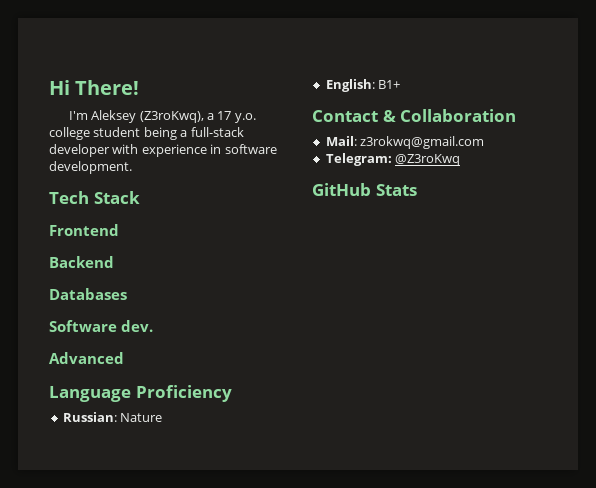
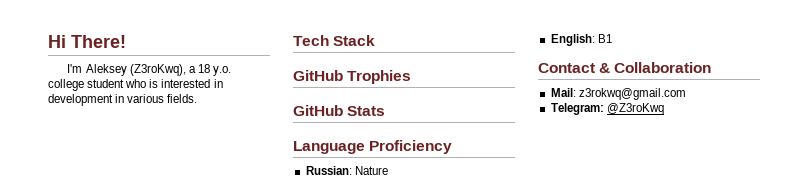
- I'm Aleksey (Z3roKwq), a 17 y.o. college student being a full-stack developer with experience in software development.
+ I'm Aleksey (Z3roKwq), a 18 y.o. college student who is interested in development in various fields.
  Tech Stack
- Frontend
- Backend
- Databases
- Software dev.
- Advanced
+ GitHub Trophies
+ GitHub Stats
- English: B1+
+ English: B1
- GitHub Stats

